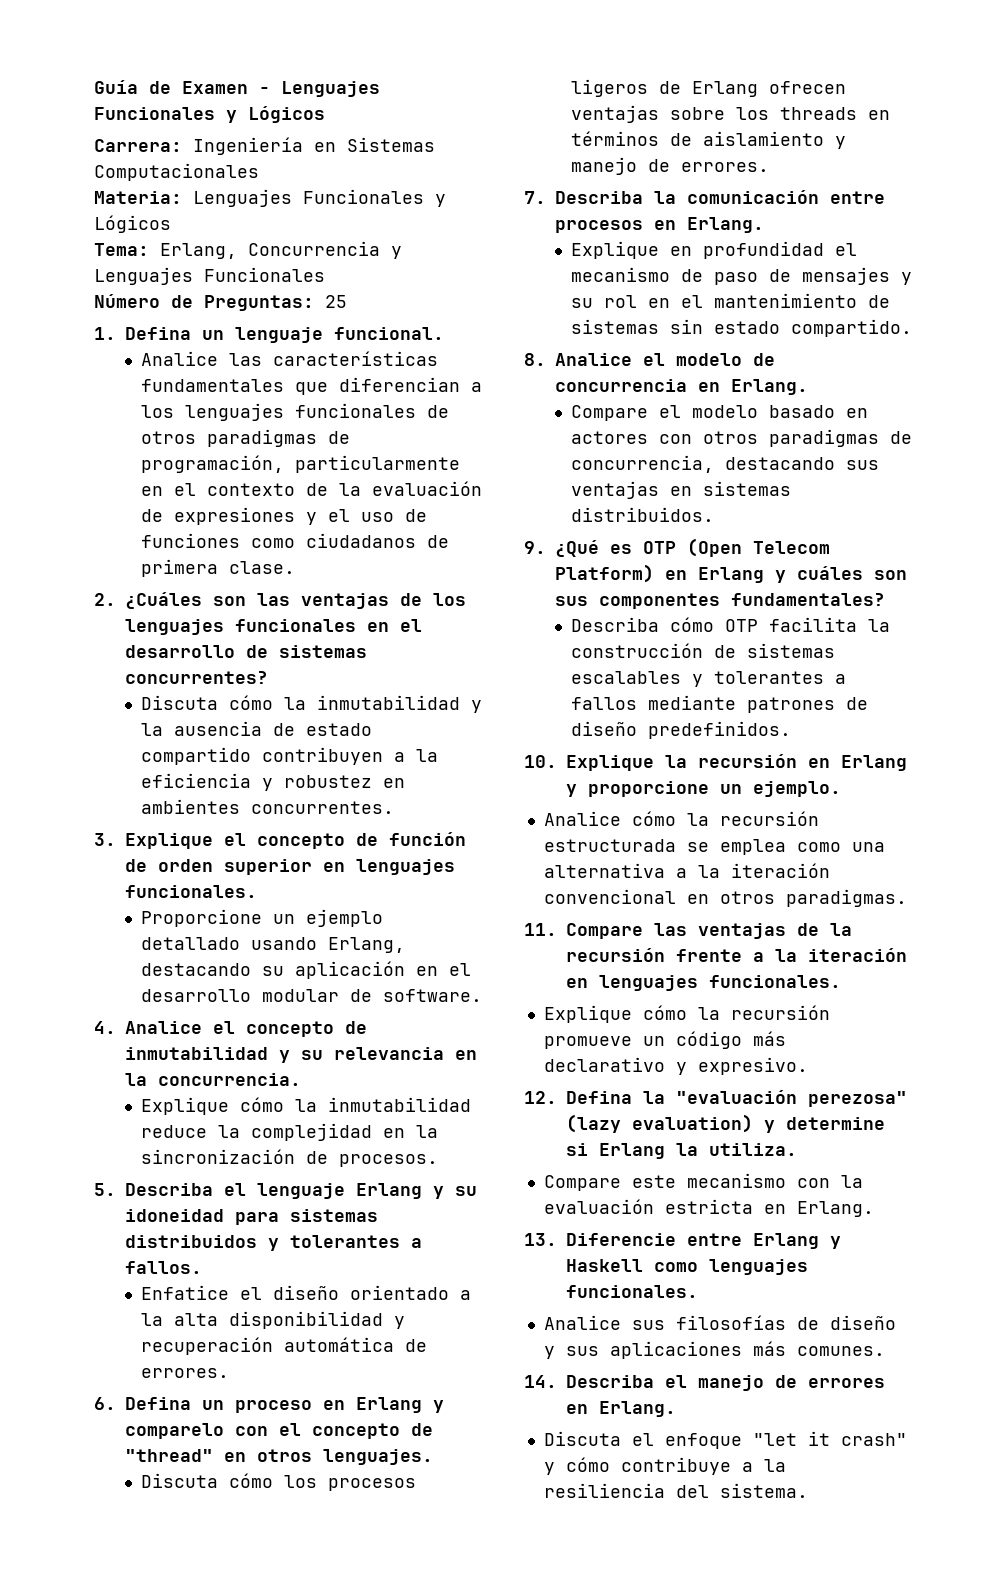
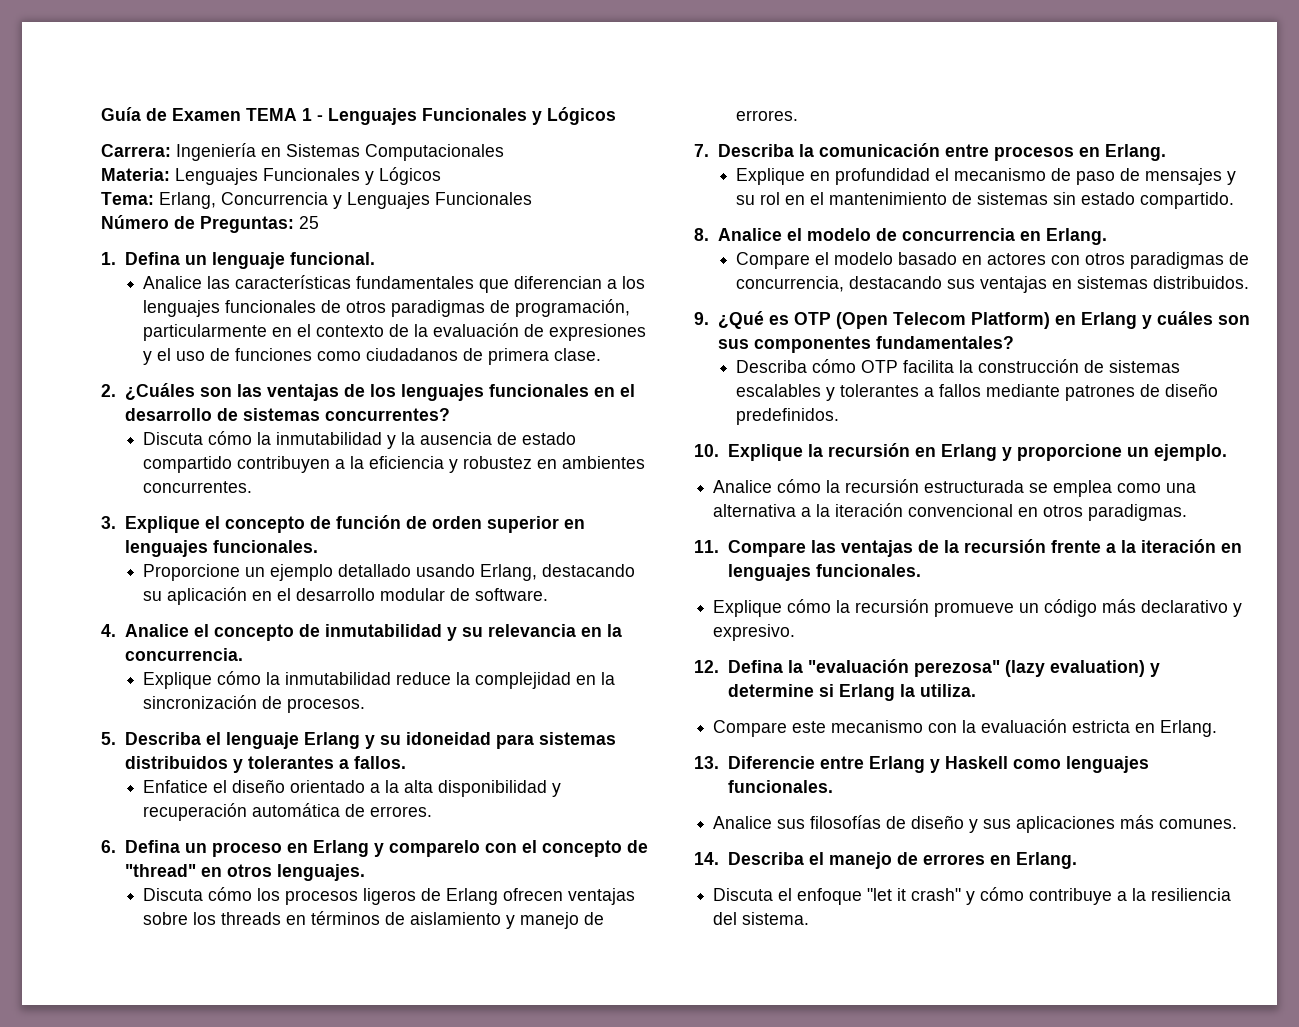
- Guía de Examen - Lenguajes Funcionales y Lógicos
+ Guía de Examen TEMA 1 - Lenguajes Funcionales y Lógicos

